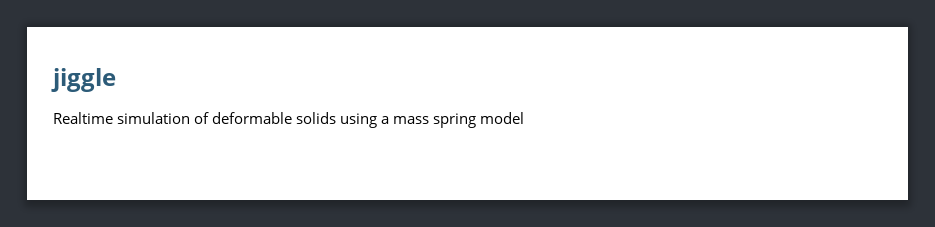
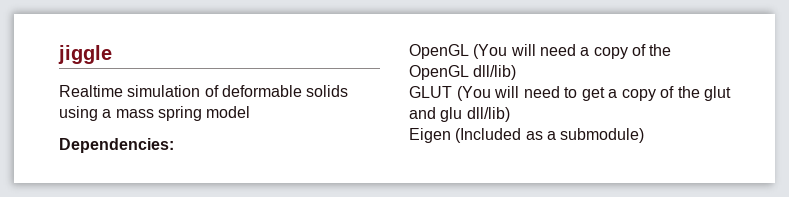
+ Dependencies:
+ OpenGL (You will need a copy of the OpenGL dll/lib)
+ GLUT (You will need to get a copy of the glut and glu dll/lib)
+ Eigen (Included as a submodule)

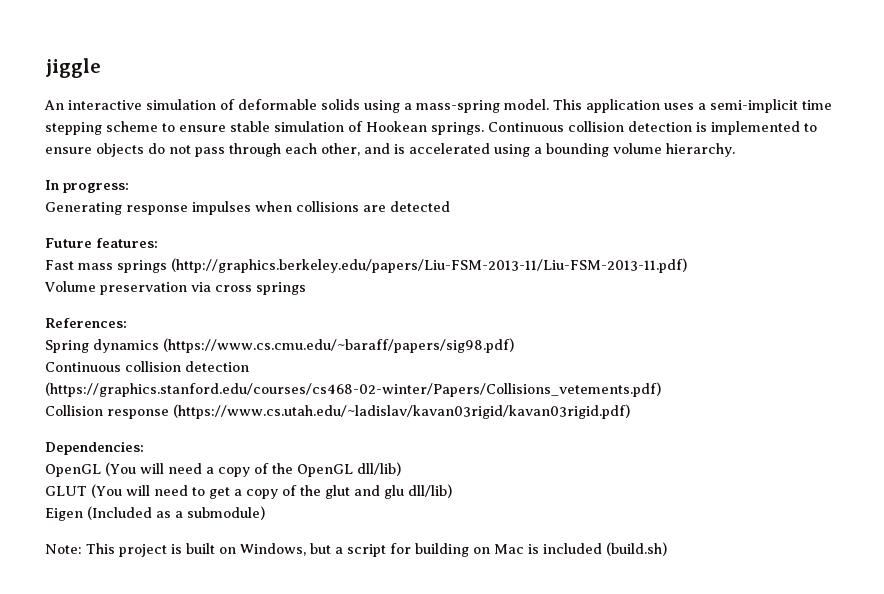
- Realtime simulation of deformable solids using a mass spring model
+ An interactive simulation of deformable solids using a mass-spring model. This application uses a semi-implicit time stepping scheme to ensure stable simulation of Hookean springs. Continuous collision detection is implemented to ensure objects do not pass through each other, and is accelerated using a bounding volume hierarchy.
+ In progress:
+ Generating response impulses when collisions are detected
+ Future features:
+ Fast mass springs (http://graphics.berkeley.edu/papers/Liu-FSM-2013-11/Liu-FSM-2013-11.pdf)
+ Volume preservation via cross springs
+ References:
+ Spring dynamics (https://www.cs.cmu.edu/~baraff/papers/sig98.pdf)
+ Continuous collision detection (https://graphics.stanford.edu/courses/cs468-02-winter/Papers/Collisions_vetements.pdf)
+ Collision response (https://www.cs.utah.edu/~ladislav/kavan03rigid/kavan03rigid.pdf)
+ Note: This project is built on Windows, but a script for building on Mac is included (build.sh)

